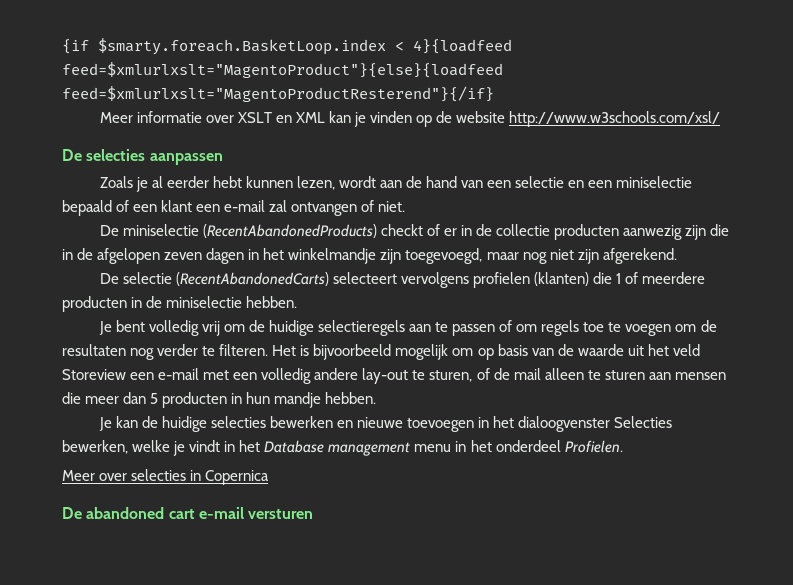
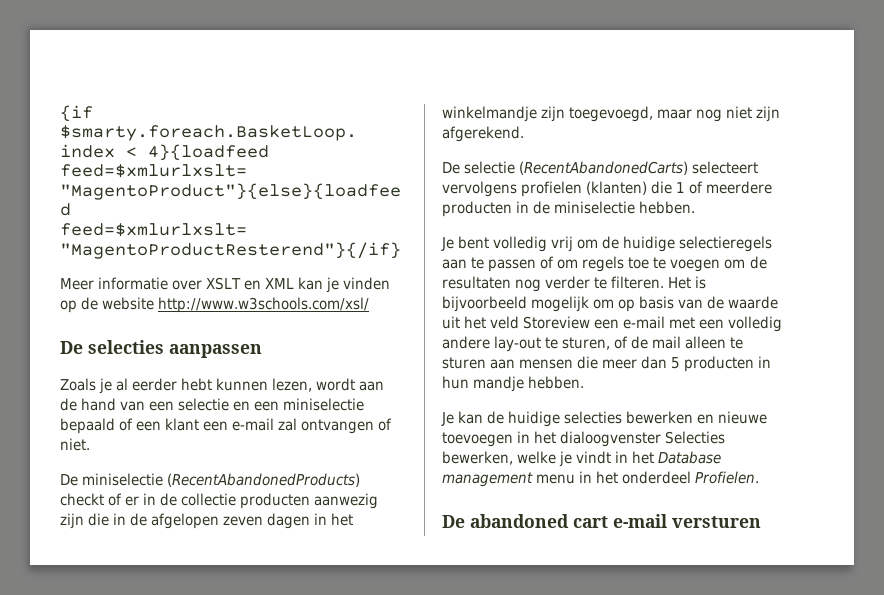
- Meer over selecties in Copernica

